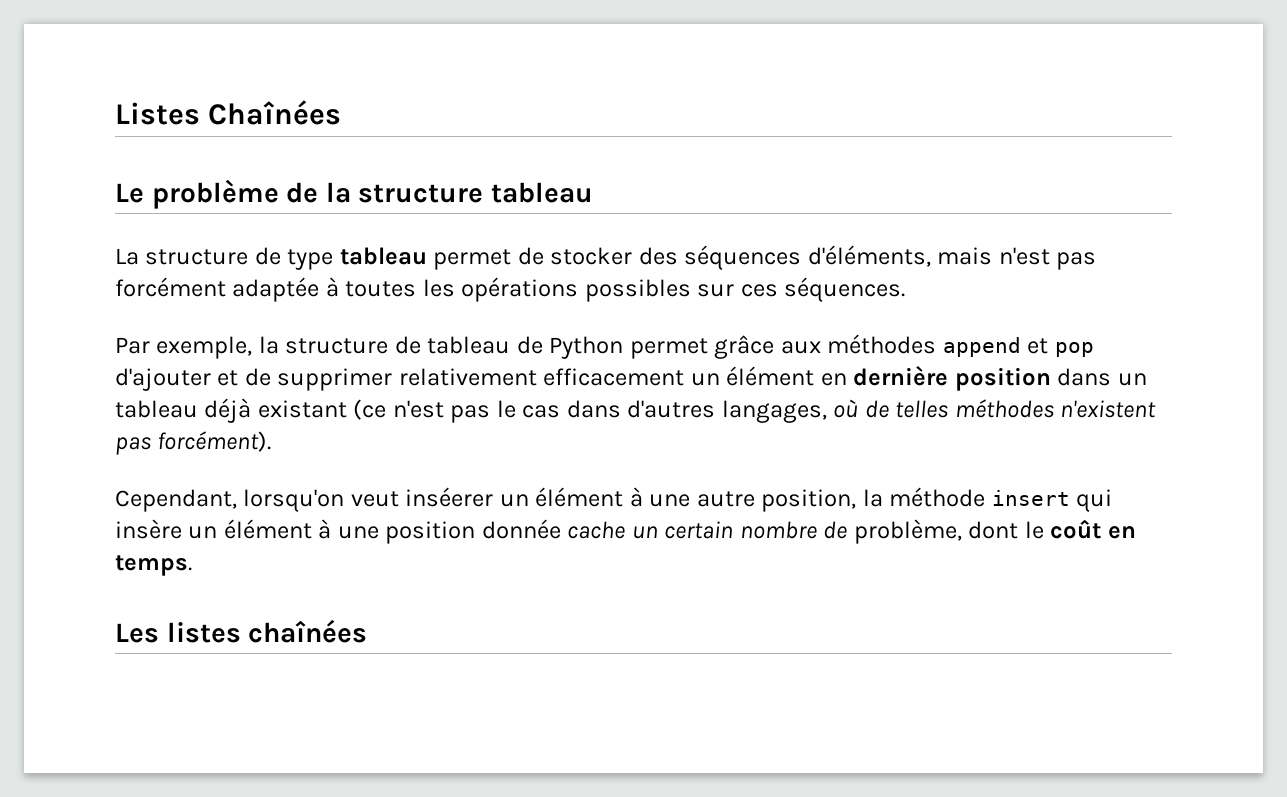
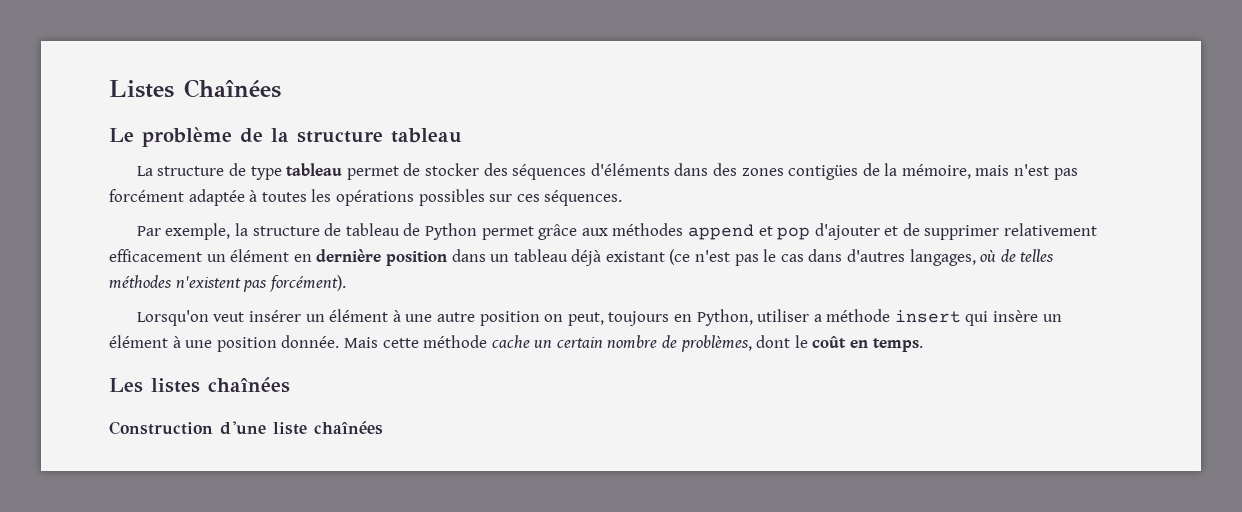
- La structure de type tableau permet de stocker des séquences d'éléments, mais n'est pas forcément adaptée à toutes les opérations possibles sur ces séquences.
+ La structure de type tableau permet de stocker des séquences d'éléments dans des zones contigües de la mémoire, mais n'est pas forcément adaptée à toutes les opérations possibles sur ces séquences.
- Cependant, lorsqu'on veut inséerer un élément à une autre position, la méthode insert qui insère un élément à une position donnée cache un certain nombre de problème, dont le coût en temps.
+ Lorsqu'on veut insérer un élément à une autre position on peut, toujours en Python, utiliser a méthode insert qui insère un élément à une position donnée. Mais cette méthode cache un certain nombre de problèmes, dont le coût en temps.
+ Construction d'une liste chaînées

